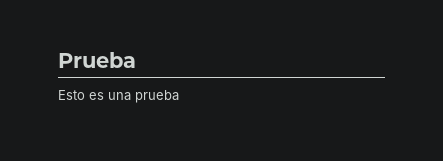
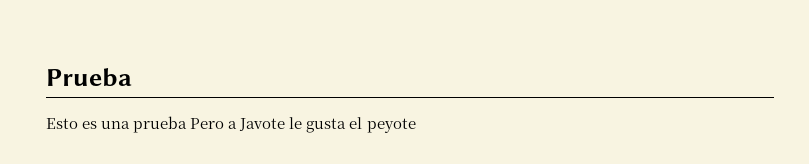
- Esto es una prueba
+ Esto es una prueba Pero a Javote le gusta el peyote

